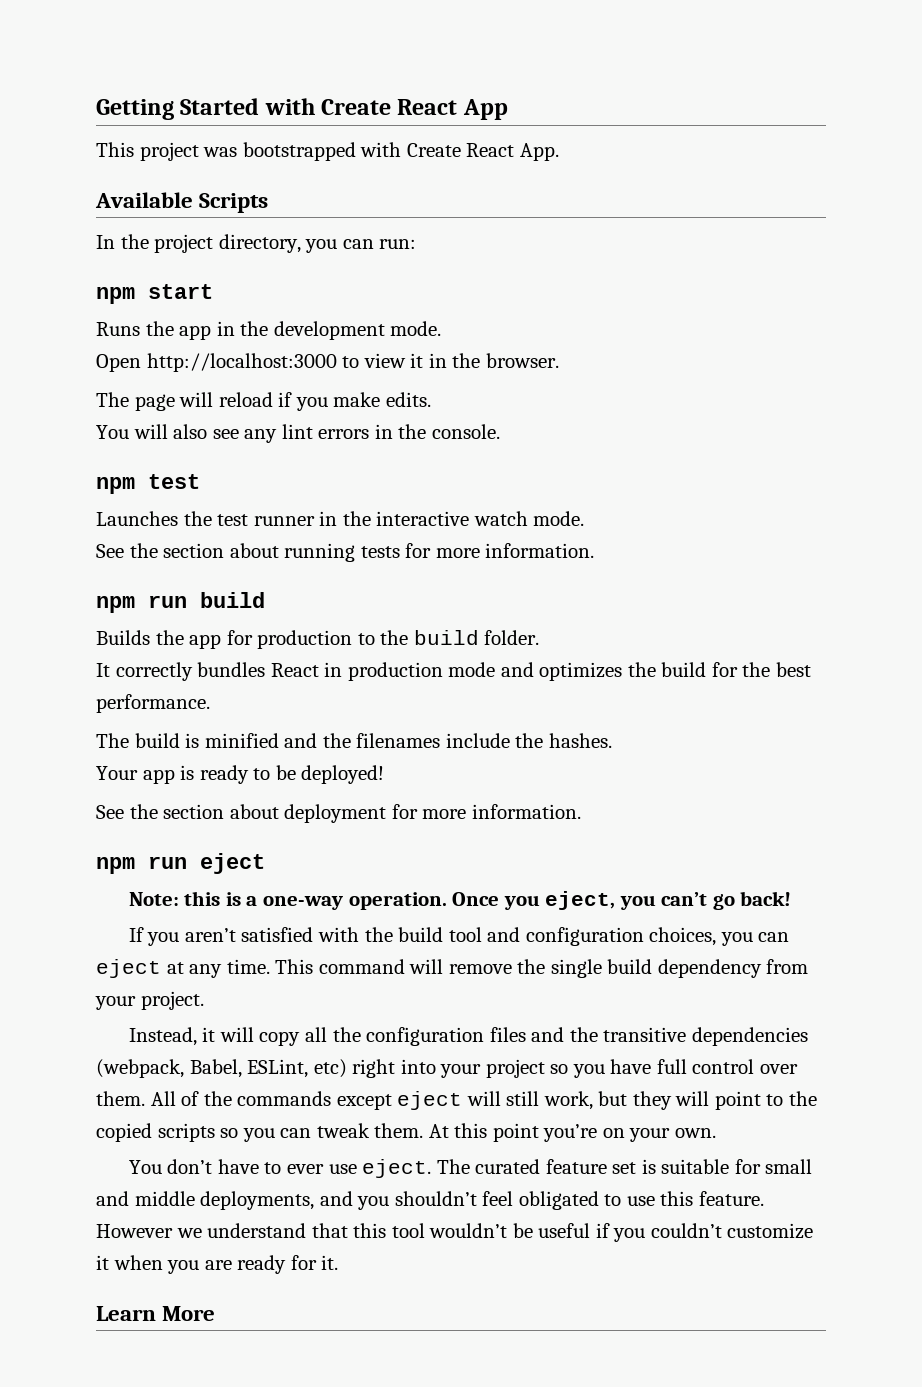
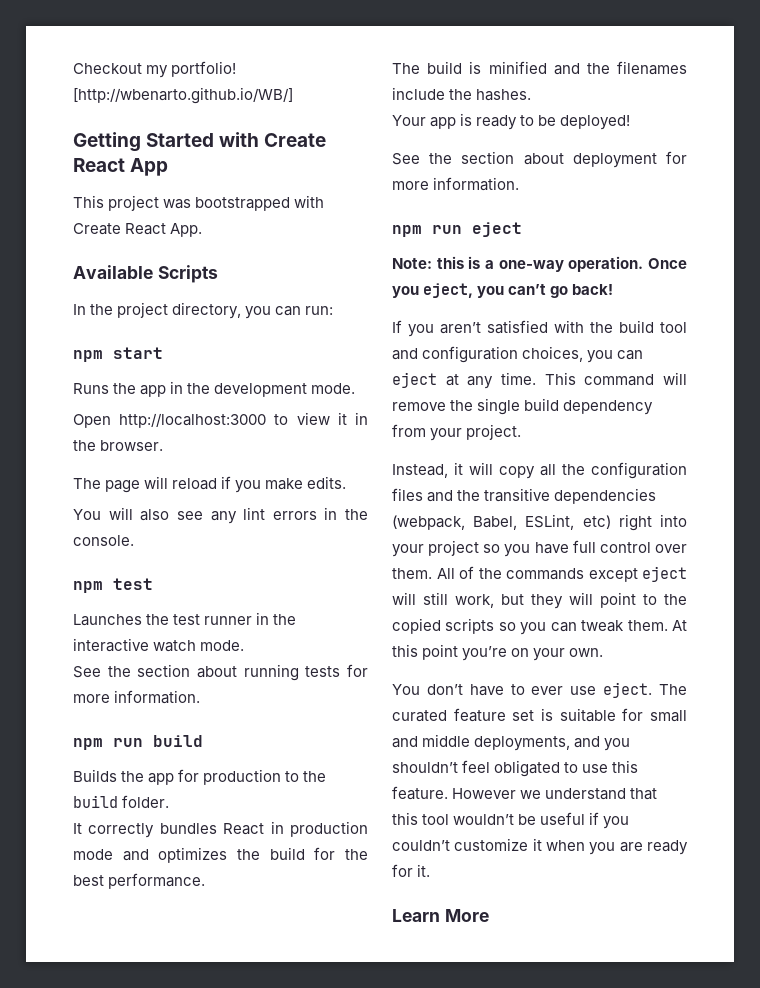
+ Checkout my portfolio! [http://wbenarto.github.io/WB/]

